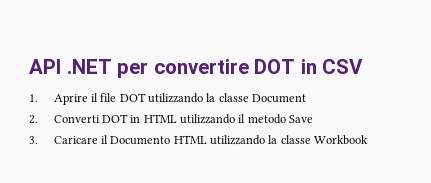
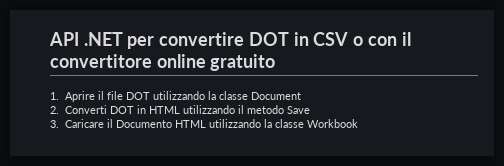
- API .NET per convertire DOT in CSV
+ API .NET per convertire DOT in CSV o con il convertitore online gratuito

